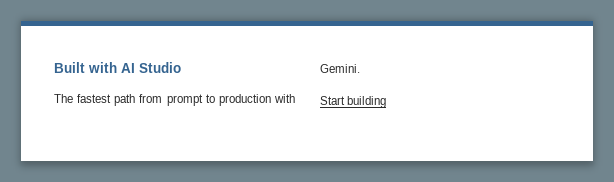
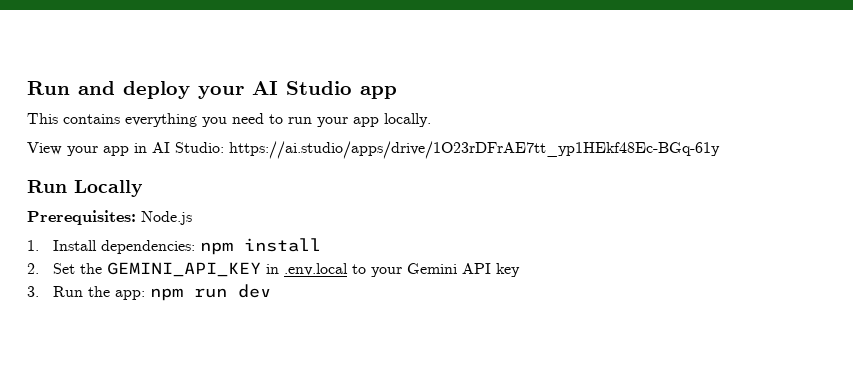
- Built with AI Studio
- The fastest path from prompt to production with Gemini.
- Start building
+ Run and deploy your AI Studio app
+ This contains everything you need to run your app locally.
+ View your app in AI Studio: https://ai.studio/apps/drive/1O23rDFrAE7tt_yp1HEkf48Ec-BGq-61y
+ Run Locally
+ Prerequisites: Node.js
+ 1. Install dependencies: npm install
+ 2. Set the GEMINI_API_KEY in .env.local to your Gemini API key
+ 3. Run the app: npm run dev

